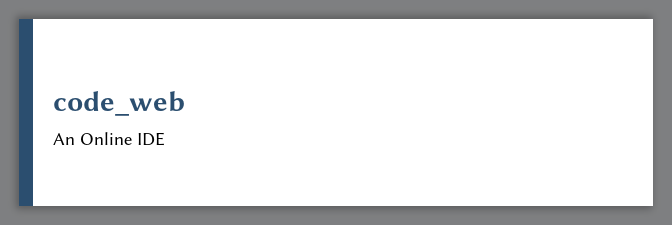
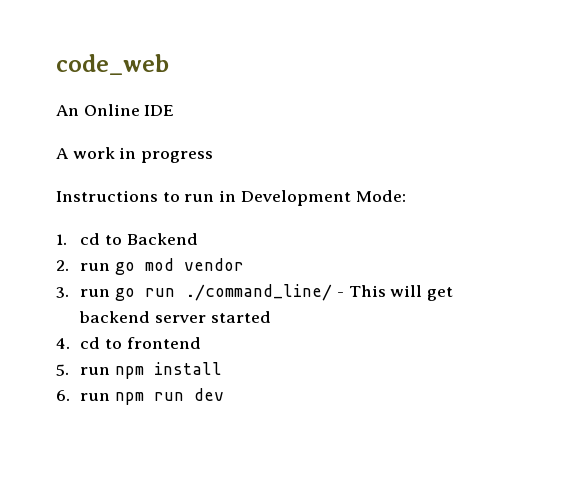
+ A work in progress
+ Instructions to run in Development Mode:
+ 1. cd to Backend
+ 2. run go mod vendor
+ 3. run go run ./command_line/ - This will get backend server started
+ 4. cd to frontend
+ 5. run npm install
+ 6. run npm run dev

